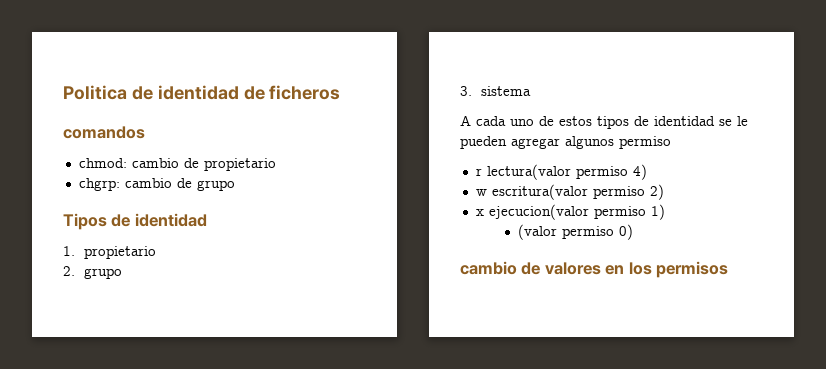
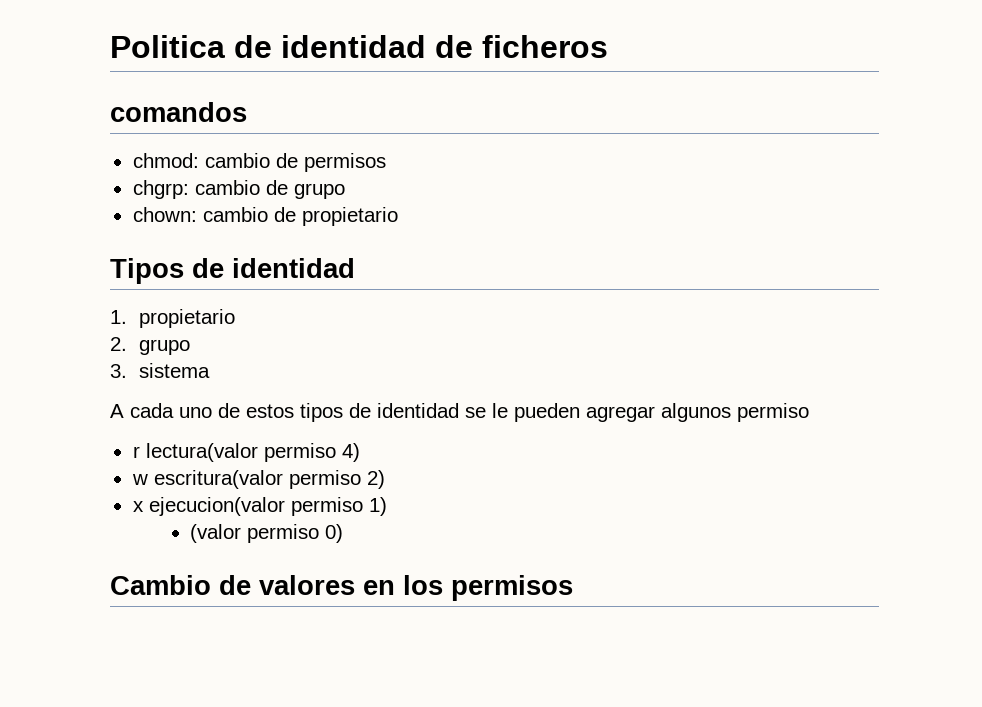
- chmod: cambio de propietario
+ chmod: cambio de permisos
+ chown: cambio de propietario
- cambio de valores en los permisos
+ Cambio de valores en los permisos

